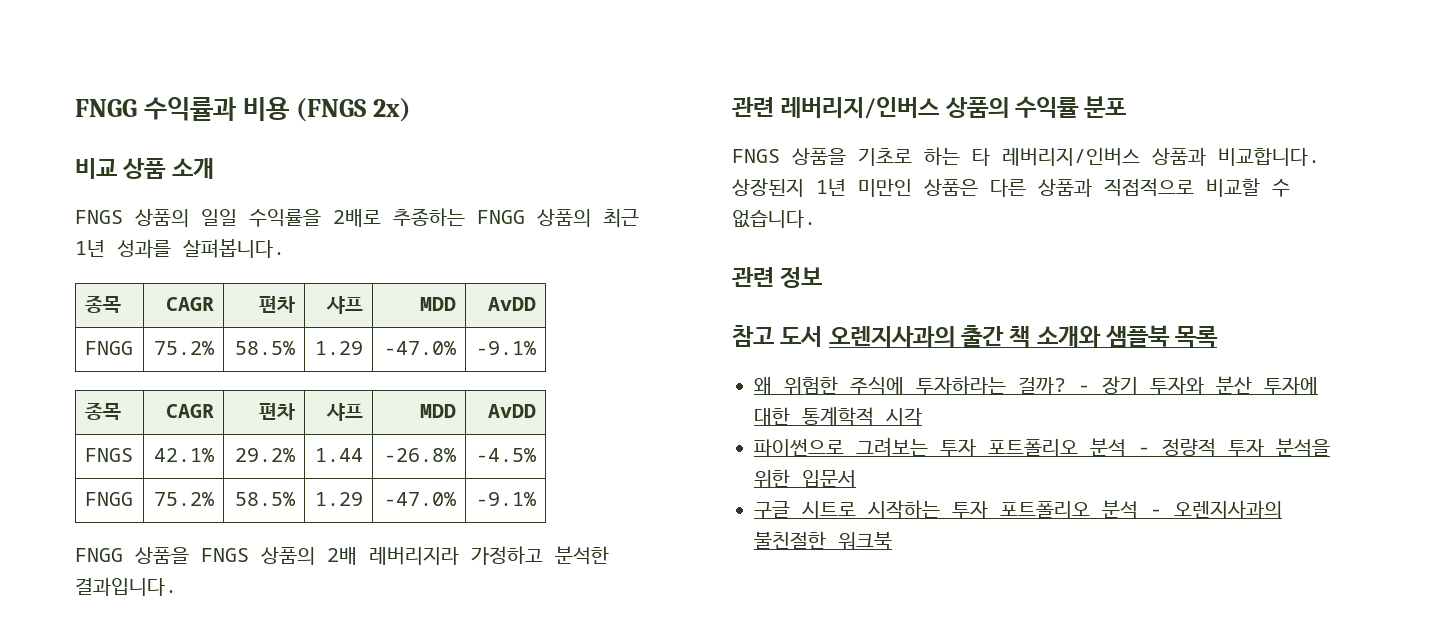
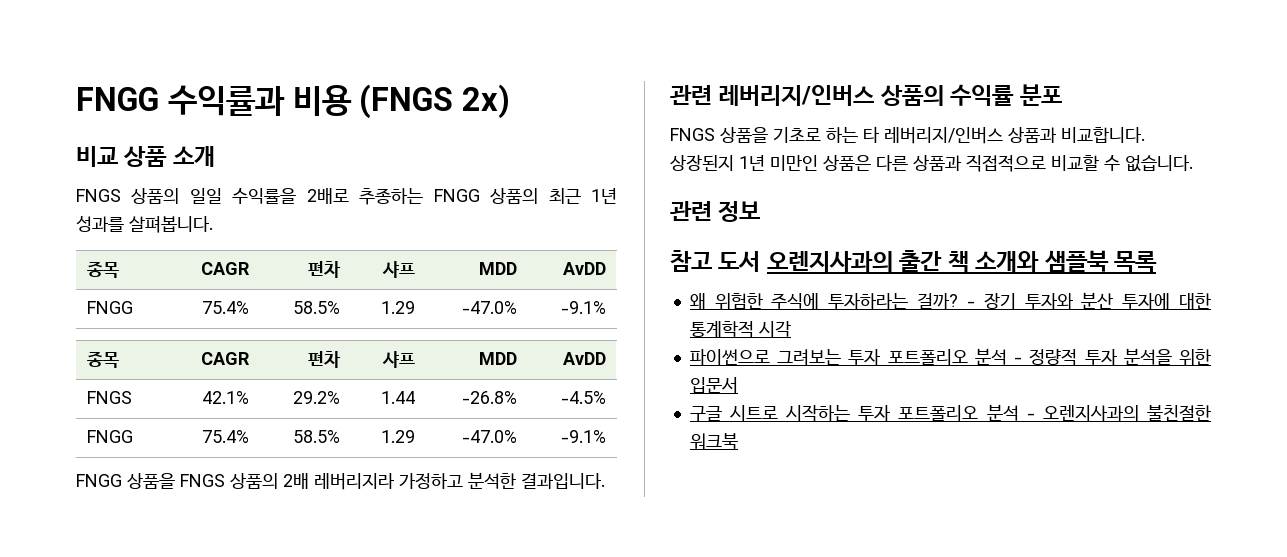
  FNGS 상품의 일일 수익률을 2배로 추종하는 FNGG 상품의 최근 1년 성과를 살펴봅니다.
  종목 | CAGR | 편차 | 샤프 | MDD | AvDD
- FNGG | 75.2% | 58.5% | 1.29 | -47.0% | -9.1%
+ FNGG | 75.4% | 58.5% | 1.29 | -47.0% | -9.1%
  FNGS | 42.1% | 29.2% | 1.44 | -26.8% | -4.5%
- FNGG | 75.2% | 58.5% | 1.29 | -47.0% | -9.1%
+ FNGG | 75.4% | 58.5% | 1.29 | -47.0% | -9.1%

